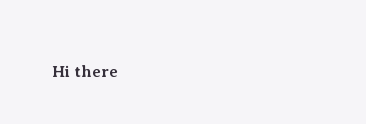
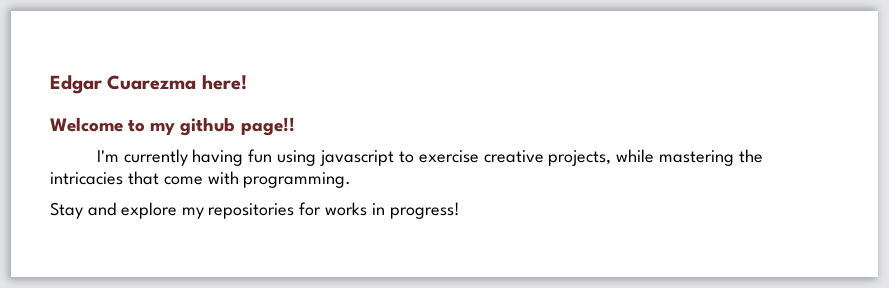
- Hi there
+ Edgar Cuarezma here!
+ Welcome to my github page!!
+ I'm currently having fun using javascript to exercise creative projects, while mastering the intricacies that come with programming.
+ Stay and explore my repositories for works in progress!

